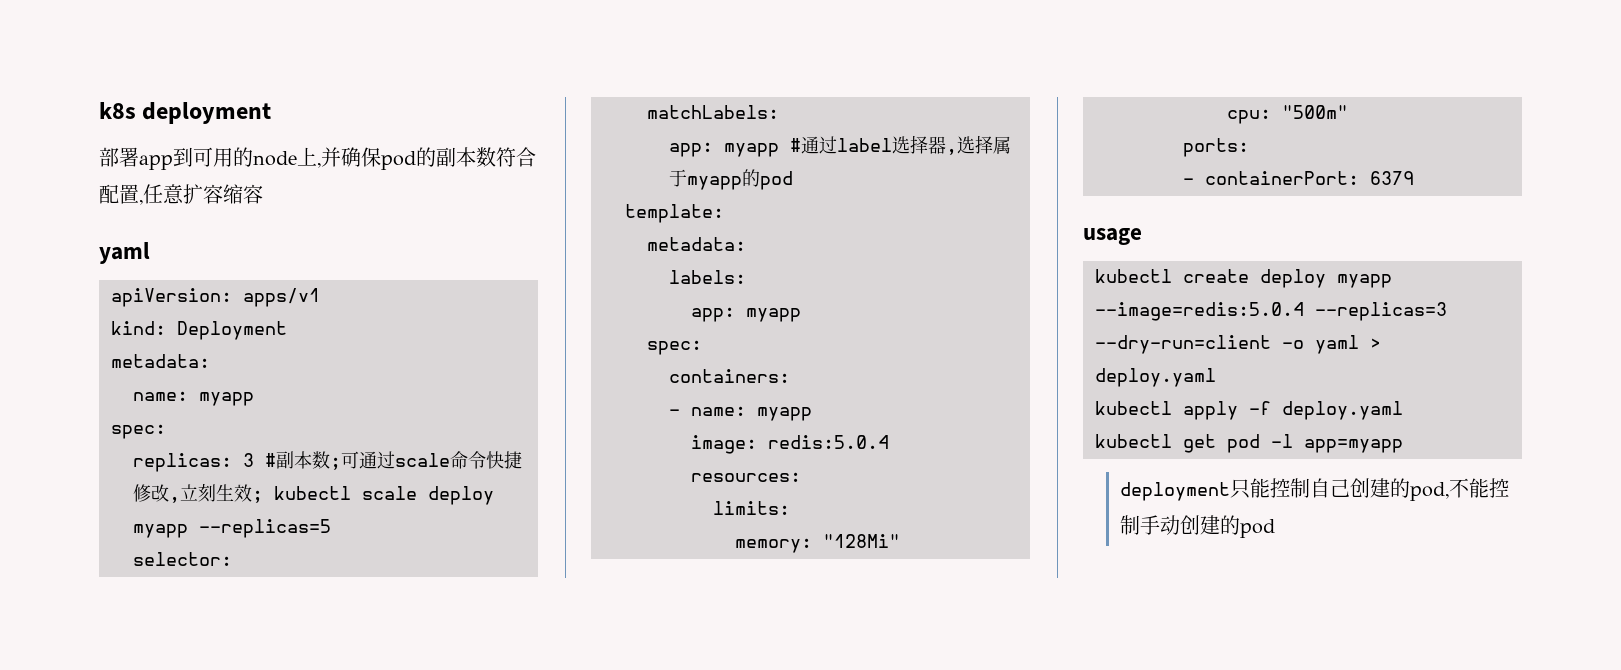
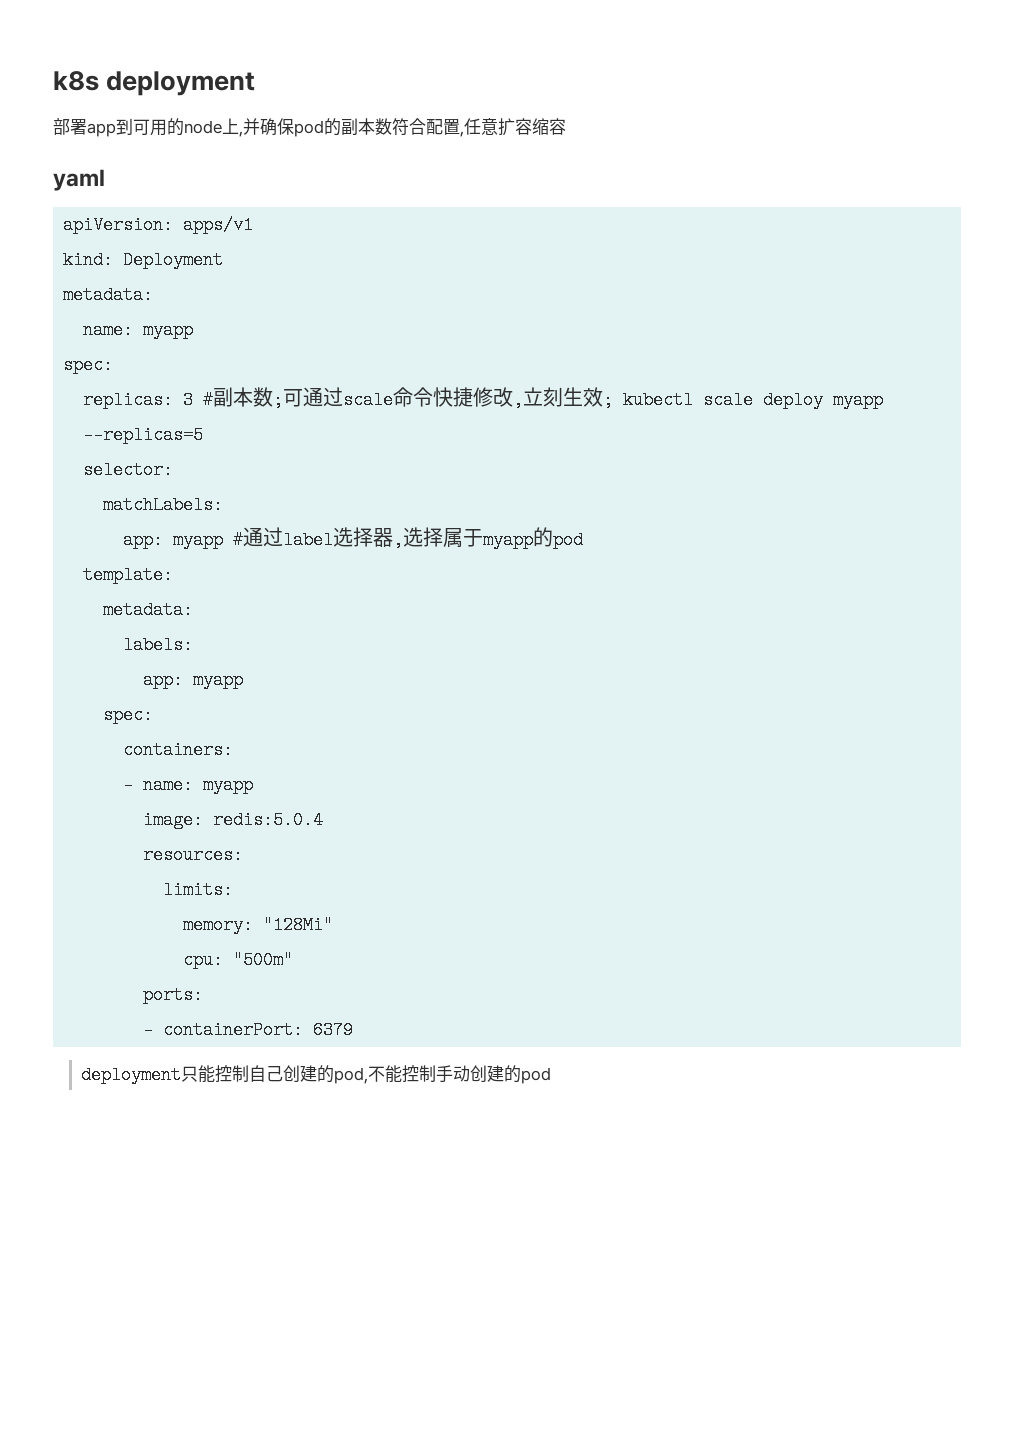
- usage
- kubectl create deploy myapp --image=redis:5.0.4 --replicas=3 --dry-run=client -o yaml > deploy.yaml
- kubectl apply -f deploy.yaml
- kubectl get pod -l app=myapp

